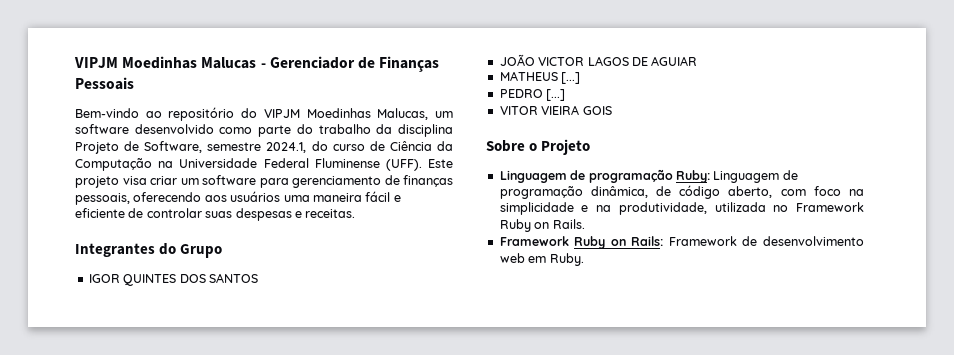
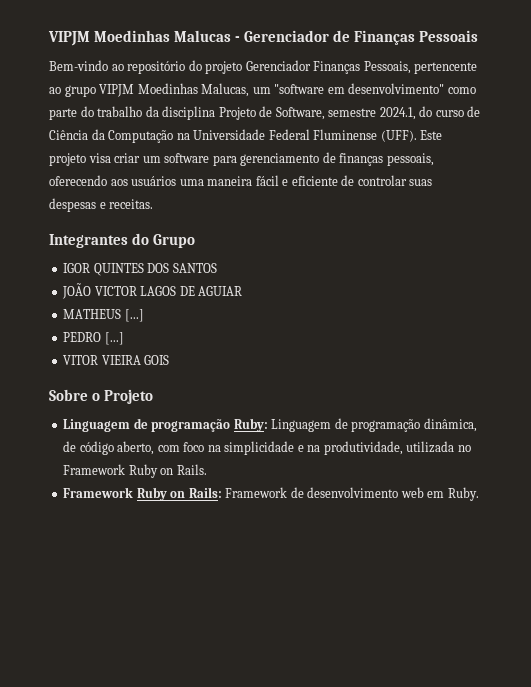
- Bem-vindo ao repositório do VIPJM Moedinhas Malucas, um software desenvolvido como parte do trabalho da disciplina Projeto de Software, semestre 2024.1, do curso de Ciência da Computação na Universidade Federal Fluminense (UFF).
+ Bem-vindo ao repositório do projeto Gerenciador Finanças Pessoais, pertencente ao grupo VIPJM Moedinhas Malucas, um "software em desenvolvimento" como parte do trabalho da disciplina Projeto de Software, semestre 2024.1, do curso de Ciência da Computação na Universidade Federal Fluminense (UFF).

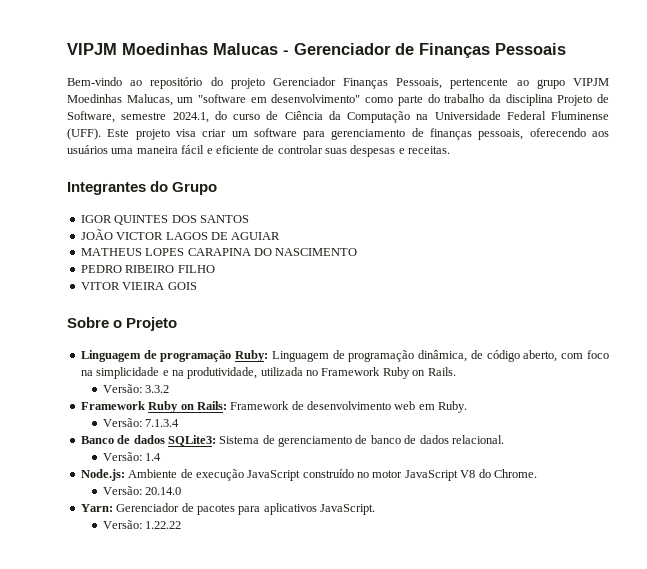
- MATHEUS [...]
+ MATHEUS LOPES CARAPINA DO NASCIMENTO
- PEDRO [...]
+ PEDRO RIBEIRO FILHO
+ Versão: 3.3.2
+ Versão: 7.1.3.4
+ Banco de dados SQLite3: Sistema de gerenciamento de banco de dados relacional.
+ Versão: 1.4
+ Node.js: Ambiente de execução JavaScript construído no motor JavaScript V8 do Chrome.
+ Versão: 20.14.0
+ Yarn: Gerenciador de pacotes para aplicativos JavaScript.
+ Versão: 1.22.22

